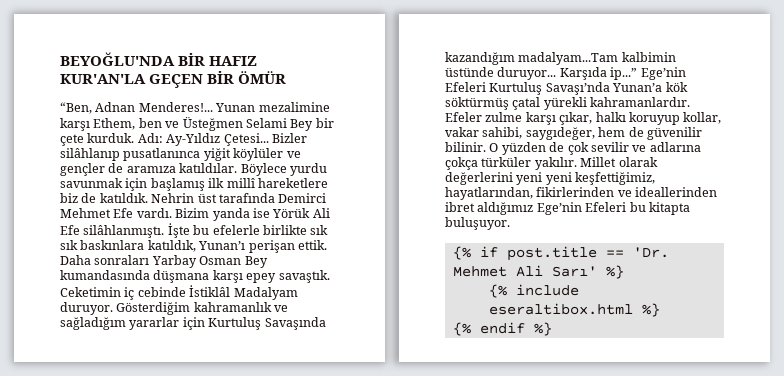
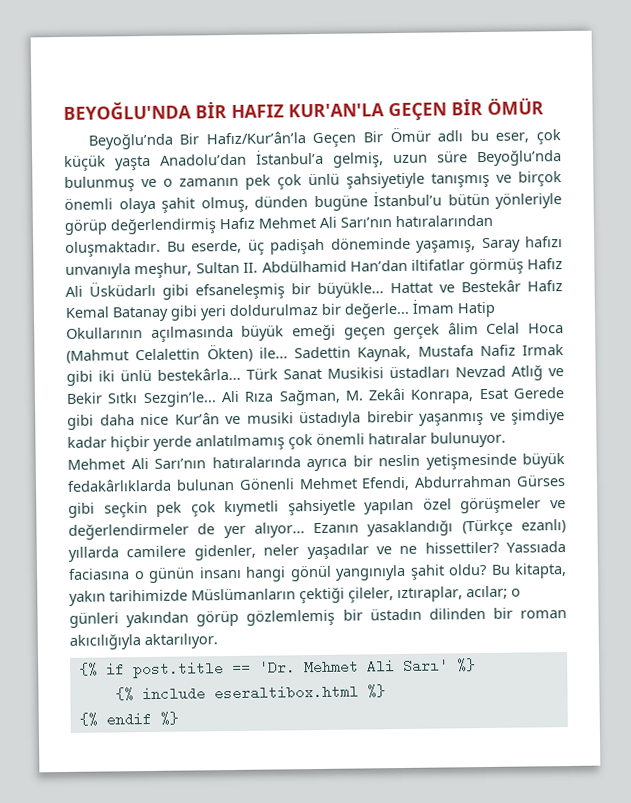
- “Ben, Adnan Menderes!... Yunan mezalimine karşı Ethem, ben ve Üsteğmen Selami Bey bir çete kurduk. Adı: Ay-Yıldız Çetesi... Bizler silâhlanıp pusatlanınca yiğit köylüler ve gençler de aramıza katıldılar. Böylece yurdu savunmak için başlamış ilk millî hareketlere biz de katıldık. Nehrin üst tarafında Demirci Mehmet Efe vardı. Bizim yanda ise Yörük Ali Efe silâhlanmıştı. İşte bu efelerle birlikte sık sık baskınlara katıldık, Yunan’ı perişan ettik. Daha sonraları Yarbay Osman Bey kumandasında düşmana karşı epey savaştık. Ceketimin iç cebinde İstiklâl Madalyam duruyor. Gösterdiğim kahramanlık ve sağladığım yararlar için Kurtuluş Savaşında kazandığım madalyam...Tam kalbimin üstünde duruyor... Karşıda ip...” Ege’nin Efeleri Kurtuluş Savaşı’nda Yunan’a kök söktürmüş çatal yürekli kahramanlardır. Efeler zulme karşı çıkar, halkı koruyup kollar, vakar sahibi, saygıdeğer, hem de güvenilir bilinir. O yüzden de çok sevilir ve adlarına çokça türküler yakılır. Millet olarak değerlerini yeni yeni keşfettiğimiz, hayatlarından, fikirlerinden ve ideallerinden ibret aldığımız Ege’nin Efeleri bu kitapta buluşuyor.
+ Beyoğlu’nda Bir Hafız/Kur’ân’la Geçen Bir Ömür adlı bu eser, çok küçük yaşta Anadolu’dan İstanbul’a gelmiş, uzun süre Beyoğlu’nda bulunmuş ve o zamanın pek çok ünlü şahsiyetiyle tanışmış ve birçok önemli olaya şahit olmuş, dünden bugüne İstanbul’u bütün yönleriyle görüp değerlendirmiş Hafız Mehmet Ali Sarı’nın hatıralarından oluşmaktadır. Bu eserde, üç padişah döneminde yaşamış, Saray hafızı unvanıyla meşhur, Sultan II. Abdülhamid Han’dan iltifatlar görmüş Hafız Ali Üsküdarlı gibi efsaneleşmiş bir büyükle... Hattat ve Bestekâr Hafız Kemal Batanay gibi yeri doldurulmaz bir değerle... İmam Hatip Okullarının açılmasında büyük emeği geçen gerçek âlim Celal Hoca (Mahmut Celalettin Ökten) ile... Sadettin Kaynak, Mustafa Nafiz Irmak gibi iki ünlü bestekârla... Türk Sanat Musikisi üstadları Nevzad Atlığ ve Bekir Sıtkı Sezgin’le... Ali Rıza Sağman, M. Zekâi Konrapa, Esat Gerede gibi daha nice Kur’ân ve musiki üstadıyla birebir yaşanmış ve şimdiye kadar hiçbir yerde anlatılmamış çok önemli hatıralar bulunuyor. Mehmet Ali Sarı’nın hatıralarında ayrıca bir neslin yetişmesinde büyük fedakârlıklarda bulunan Gönenli Mehmet Efendi, Abdurrahman Gürses gibi seçkin pek çok kıymetli şahsiyetle yapılan özel görüşmeler ve değerlendirmeler de yer alıyor... Ezanın yasaklandığı (Türkçe ezanlı) yıllarda camilere gidenler, neler yaşadılar ve ne hissettiler? Yassıada faciasına o günün insanı hangi gönül yangınıyla şahit oldu? Bu kitapta, yakın tarihimizde Müslümanların çektiği çileler, ıztıraplar, acılar; o günleri yakından görüp gözlemlemiş bir üstadın dilinden bir roman akıcılığıyla aktarılıyor.

